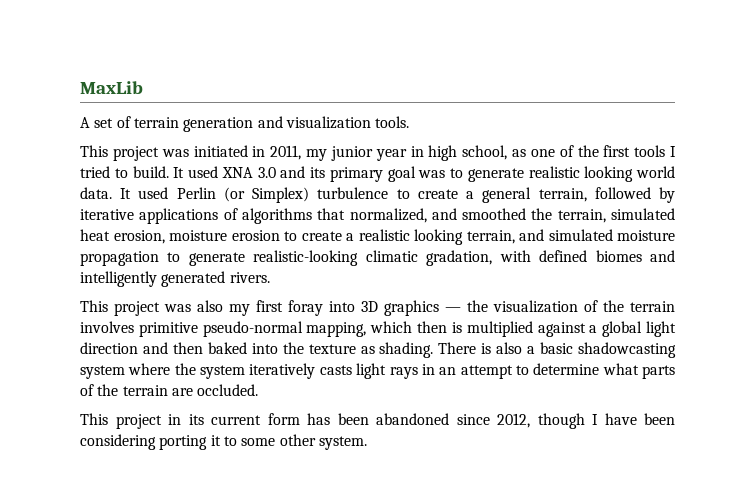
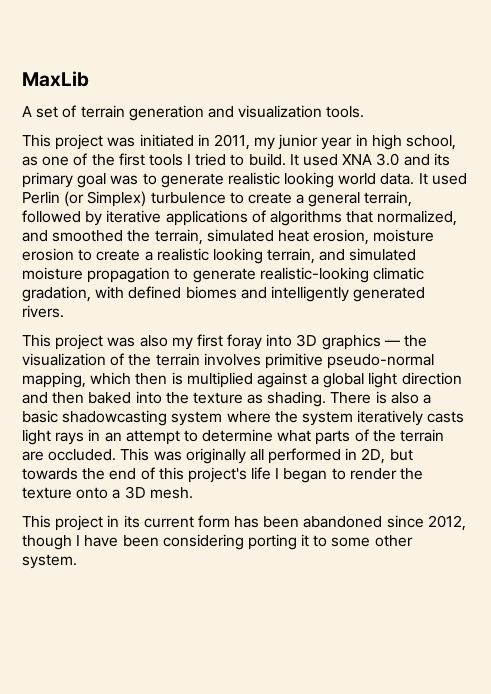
+ This was originally all performed in 2D, but towards the end of this project's life I began to render the texture onto a 3D mesh.

